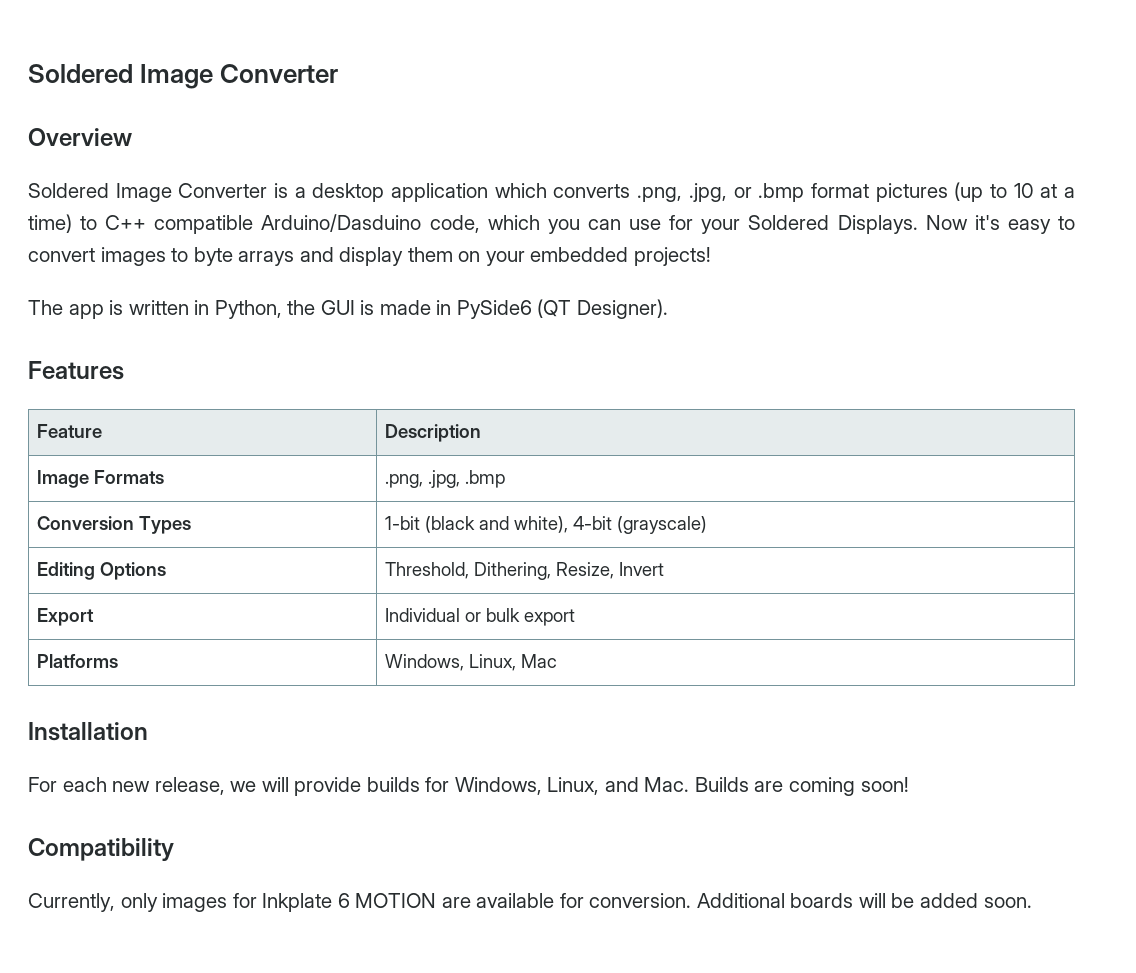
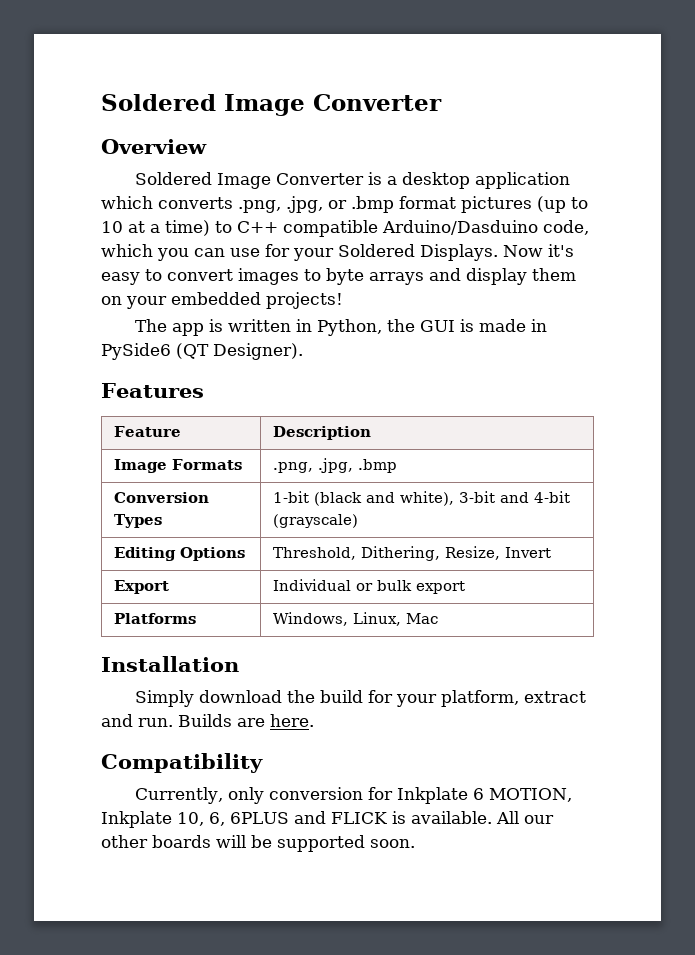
- Conversion Types | 1-bit (black and white), 4-bit (grayscale)
+ Conversion Types | 1-bit (black and white), 3-bit and 4-bit (grayscale)
- For each new release, we will provide builds for Windows, Linux, and Mac. Builds are coming soon!
+ Simply download the build for your platform, extract and run. Builds are here.
- Currently, only images for Inkplate 6 MOTION are available for conversion. Additional boards will be added soon.
+ Currently, only conversion for Inkplate 6 MOTION, Inkplate 10, 6, 6PLUS and FLICK is available. All our other boards will be supported soon.

